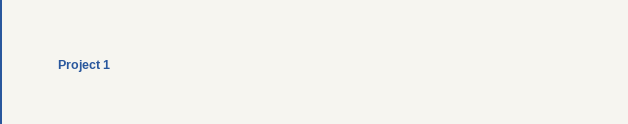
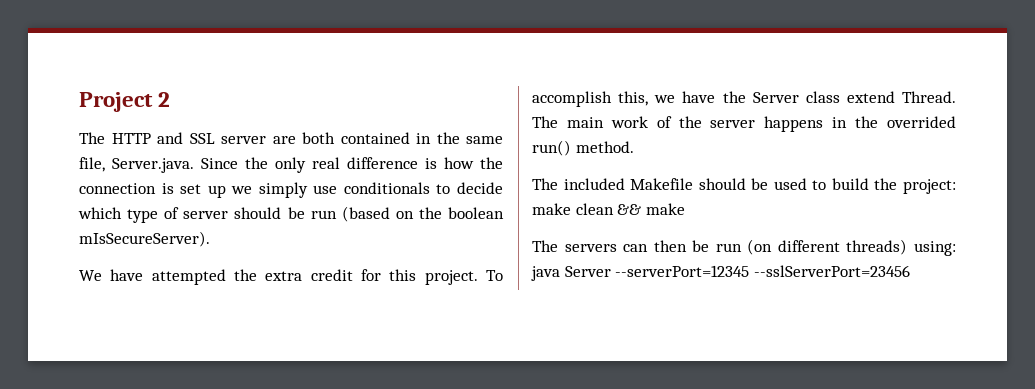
- Project 1
+ Project 2
+ The HTTP and SSL server are both contained in the same file, Server.java. Since the only real difference is how the connection is set up we simply use conditionals to decide which type of server should be run (based on the boolean mIsSecureServer).
+ We have attempted the extra credit for this project. To accomplish this, we have the Server class extend Thread. The main work of the server happens in the overrided run() method.
+ The included Makefile should be used to build the project: make clean && make
+ The servers can then be run (on different threads) using: java Server --serverPort=12345 --sslServerPort=23456

